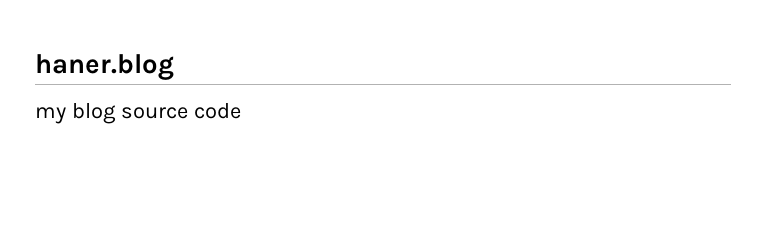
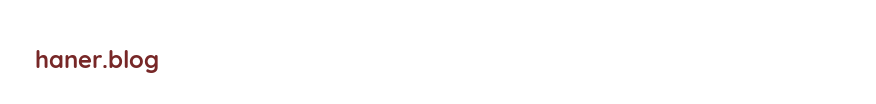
- my blog source code

